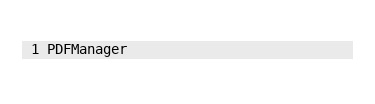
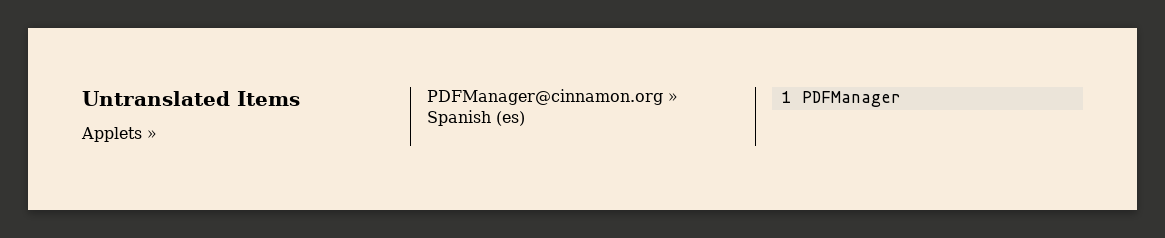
+ Untranslated Items
+ Applets » PDFManager@cinnamon.org » Spanish (es)

